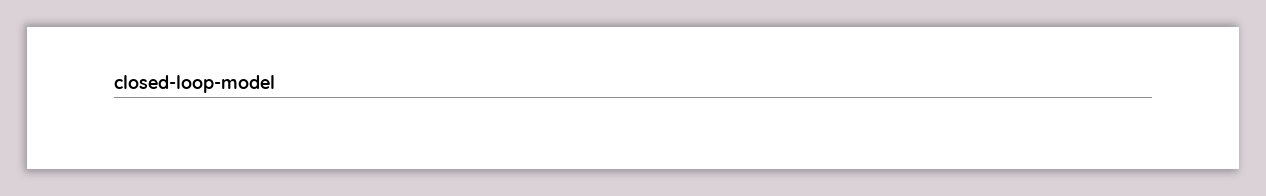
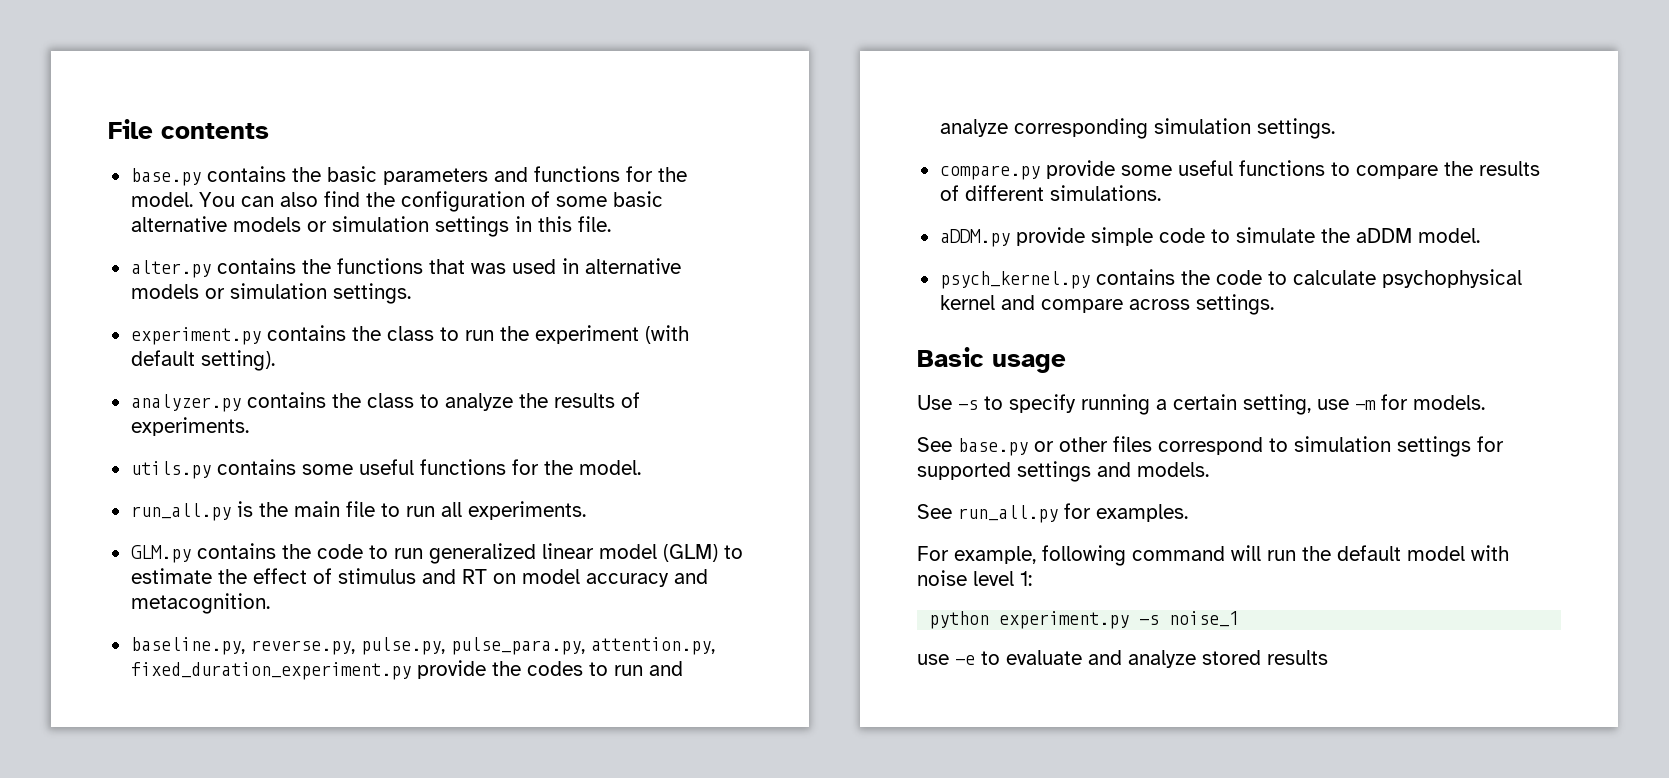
- closed-loop-model
+ File contents
+ base.py contains the basic parameters and functions for the model. You can also find the configuration of some basic alternative models or simulation settings in this file.
+ alter.py contains the functions that was used in alternative models or simulation settings.
+ experiment.py contains the class to run the experiment (with default setting).
+ analyzer.py contains the class to analyze the results of experiments.
+ utils.py contains some useful functions for the model.
+ run_all.py is the main file to run all experiments.
+ GLM.py contains the code to run generalized linear model (GLM) to estimate the effect of stimulus and RT on model accuracy and metacognition.
+ baseline.py, reverse.py, pulse.py, pulse_para.py, attention.py, fixed_duration_experiment.py provide the codes to run and analyze corresponding simulation settings.
+ compare.py provide some useful functions to compare the results of different simulations.
+ aDDM.py provide simple code to simulate the aDDM model.
+ psych_kernel.py contains the code to calculate psychophysical kernel and compare across settings.
+ Basic usage
+ Use -s to specify running a certain setting, use -m for models.
+ See base.py or other files correspond to simulation settings for supported settings and models.
+ See run_all.py for examples.
+ For example, following command will run the default model with noise level 1:
+ python experiment.py -s noise_1
+ use -e to evaluate and analyze stored results

